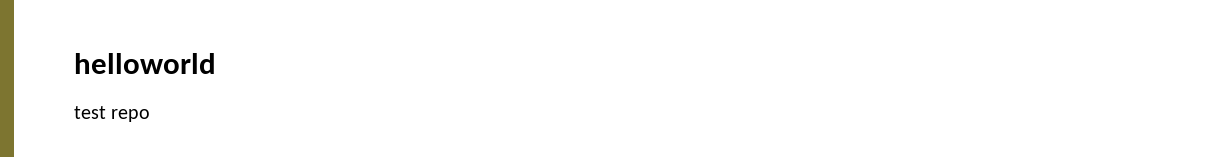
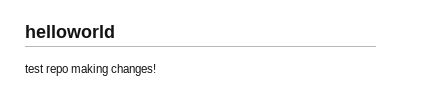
- test repo
+ test repo making changes!

